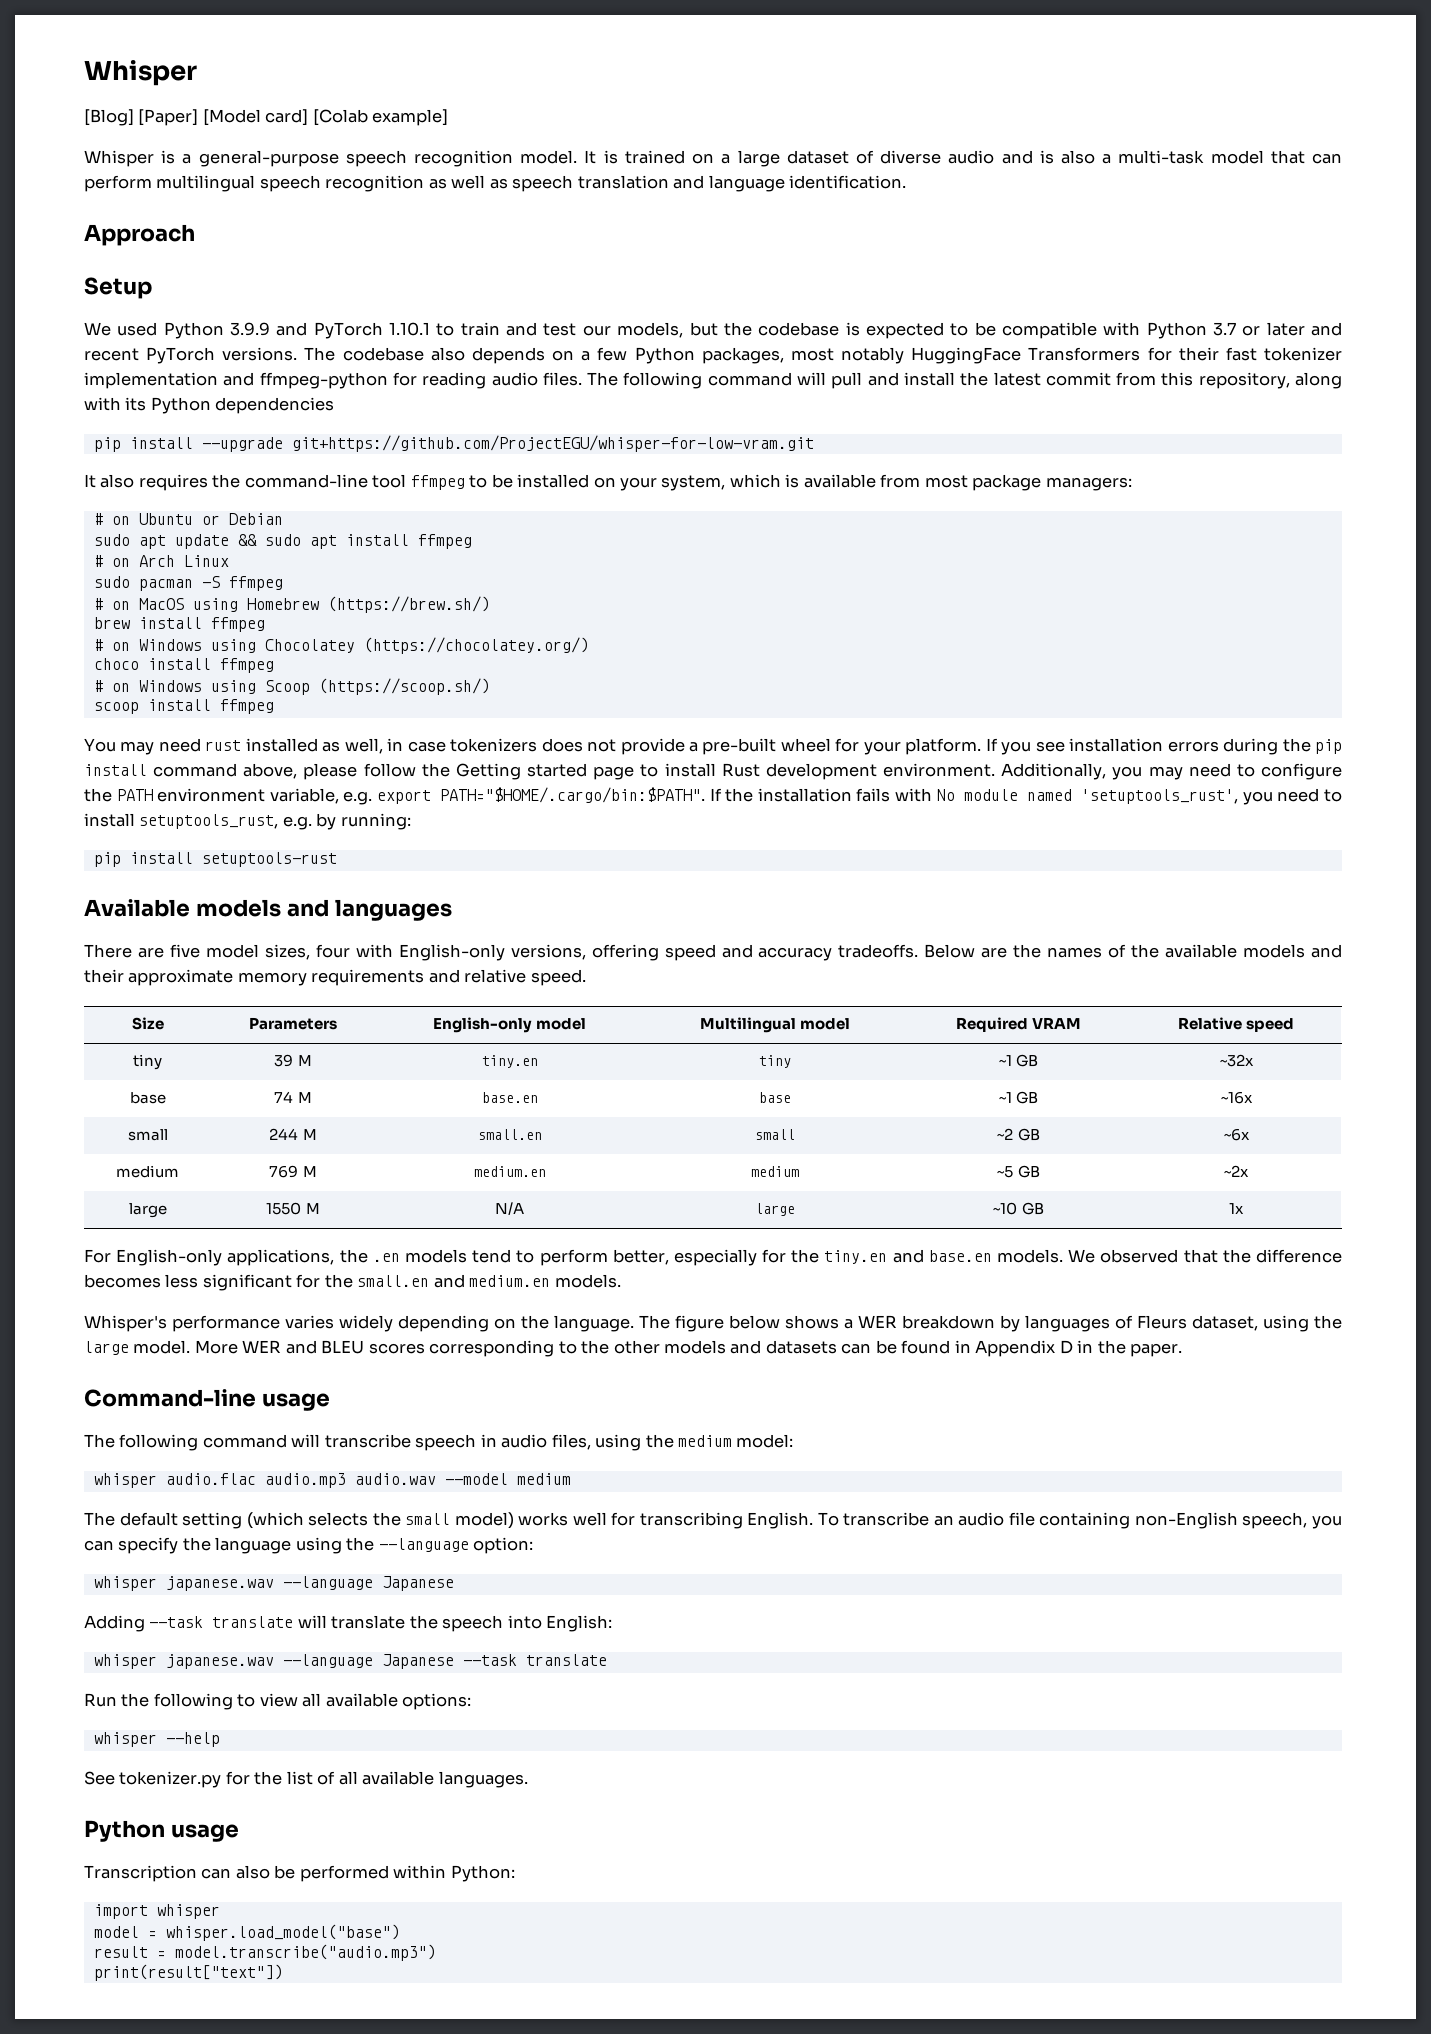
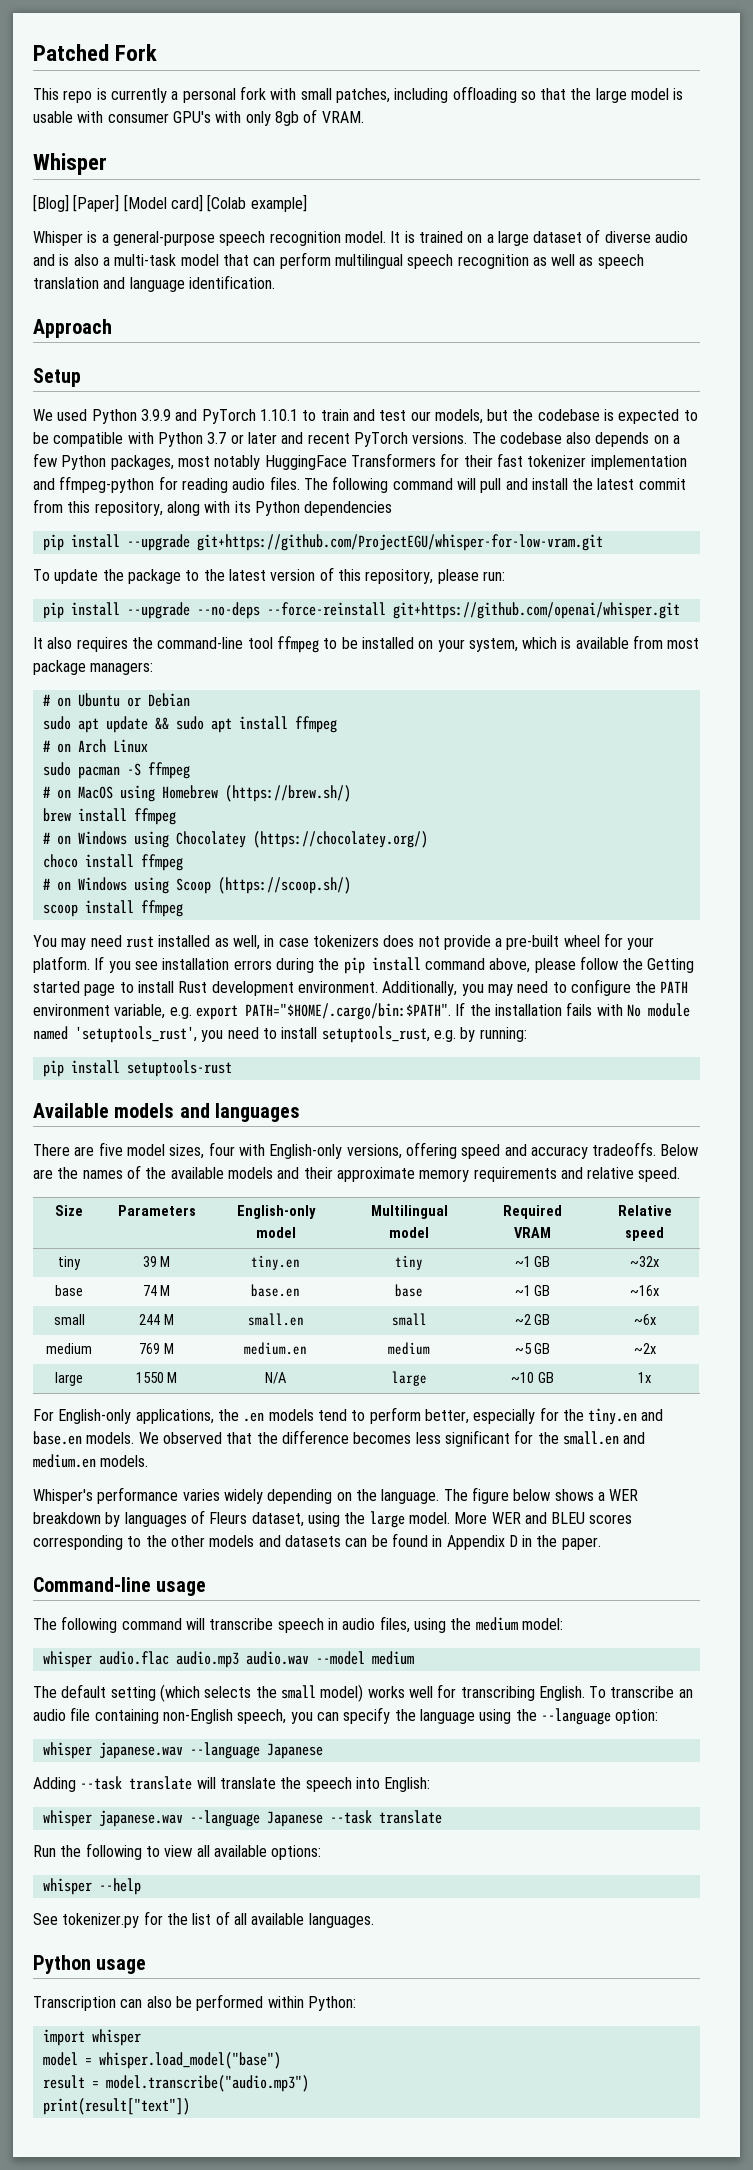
+ Patched Fork
+ This repo is currently a personal fork with small patches, including offloading so that the large model is usable with consumer GPU's with only 8gb of VRAM.
+ To update the package to the latest version of this repository, please run:
+ pip install --upgrade --no-deps --force-reinstall git+https://github.com/openai/whisper.git

